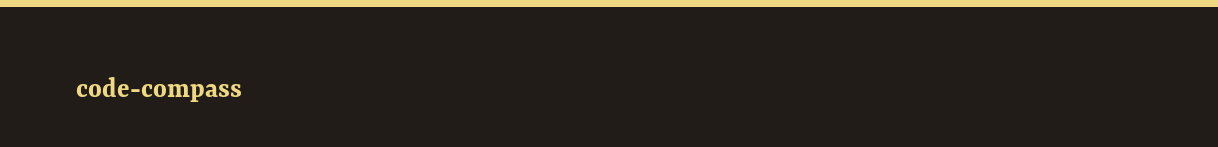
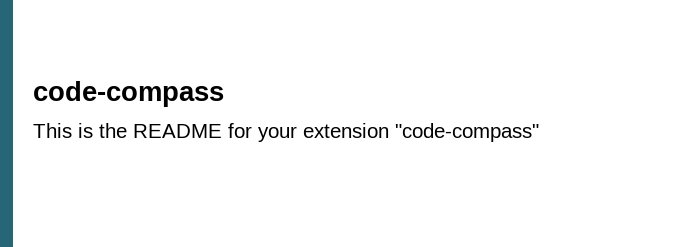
+ This is the README for your extension "code-compass"

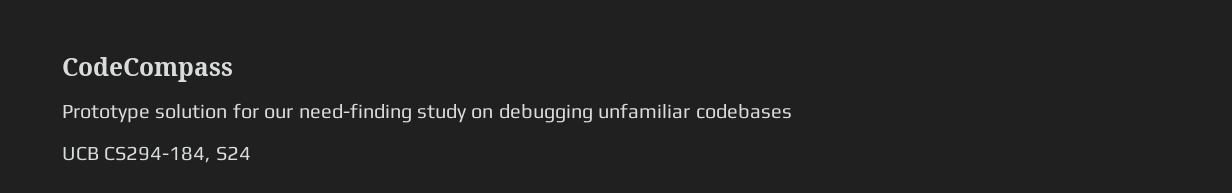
- code-compass
- This is the README for your extension "code-compass"
+ CodeCompass
+ Prototype solution for our need-finding study on debugging unfamiliar codebases
+ UCB CS294-184, S24

